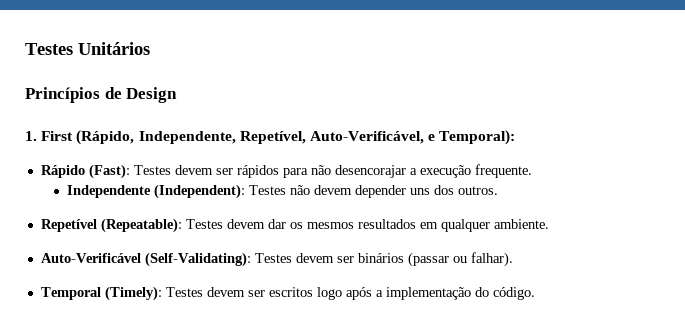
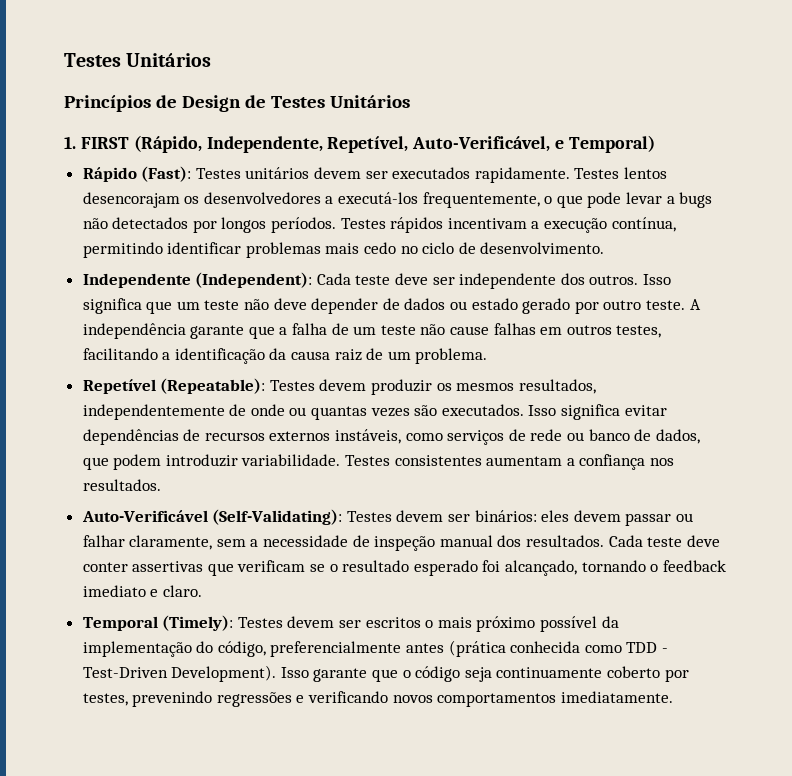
- Princípios de Design
+ Princípios de Design de Testes Unitários
- 1. First (Rápido, Independente, Repetível, Auto-Verificável, e Temporal):
+ 1. FIRST (Rápido, Independente, Repetível, Auto-Verificável, e Temporal)
- Rápido (Fast): Testes devem ser rápidos para não desencorajar a execução frequente.
- Independente (Independent): Testes não devem depender uns dos outros.
+ Rápido (Fast): Testes unitários devem ser executados rapidamente. Testes lentos desencorajam os desenvolvedores a executá-los frequentemente, o que pode levar a bugs não detectados por longos períodos. Testes rápidos incentivam a execução contínua, permitindo identificar problemas mais cedo no ciclo de desenvolvimento.
+ Independente (Independent): Cada teste deve ser independente dos outros. Isso significa que um teste não deve depender de dados ou estado gerado por outro teste. A independência garante que a falha de um teste não cause falhas em outros testes, facilitando a identificação da causa raiz de um problema.
- Repetível (Repeatable): Testes devem dar os mesmos resultados em qualquer ambiente.
+ Repetível (Repeatable): Testes devem produzir os mesmos resultados, independentemente de onde ou quantas vezes são executados. Isso significa evitar dependências de recursos externos instáveis, como serviços de rede ou banco de dados, que podem introduzir variabilidade. Testes consistentes aumentam a confiança nos resultados.
- Auto-Verificável (Self-Validating): Testes devem ser binários (passar ou falhar).
+ Auto-Verificável (Self-Validating): Testes devem ser binários: eles devem passar ou falhar claramente, sem a necessidade de inspeção manual dos resultados. Cada teste deve conter assertivas que verificam se o resultado esperado foi alcançado, tornando o feedback imediato e claro.
- Temporal (Timely): Testes devem ser escritos logo após a implementação do código.
+ Temporal (Timely): Testes devem ser escritos o mais próximo possível da implementação do código, preferencialmente antes (prática conhecida como TDD - Test-Driven Development). Isso garante que o código seja continuamente coberto por testes, prevenindo regressões e verificando novos comportamentos imediatamente.

